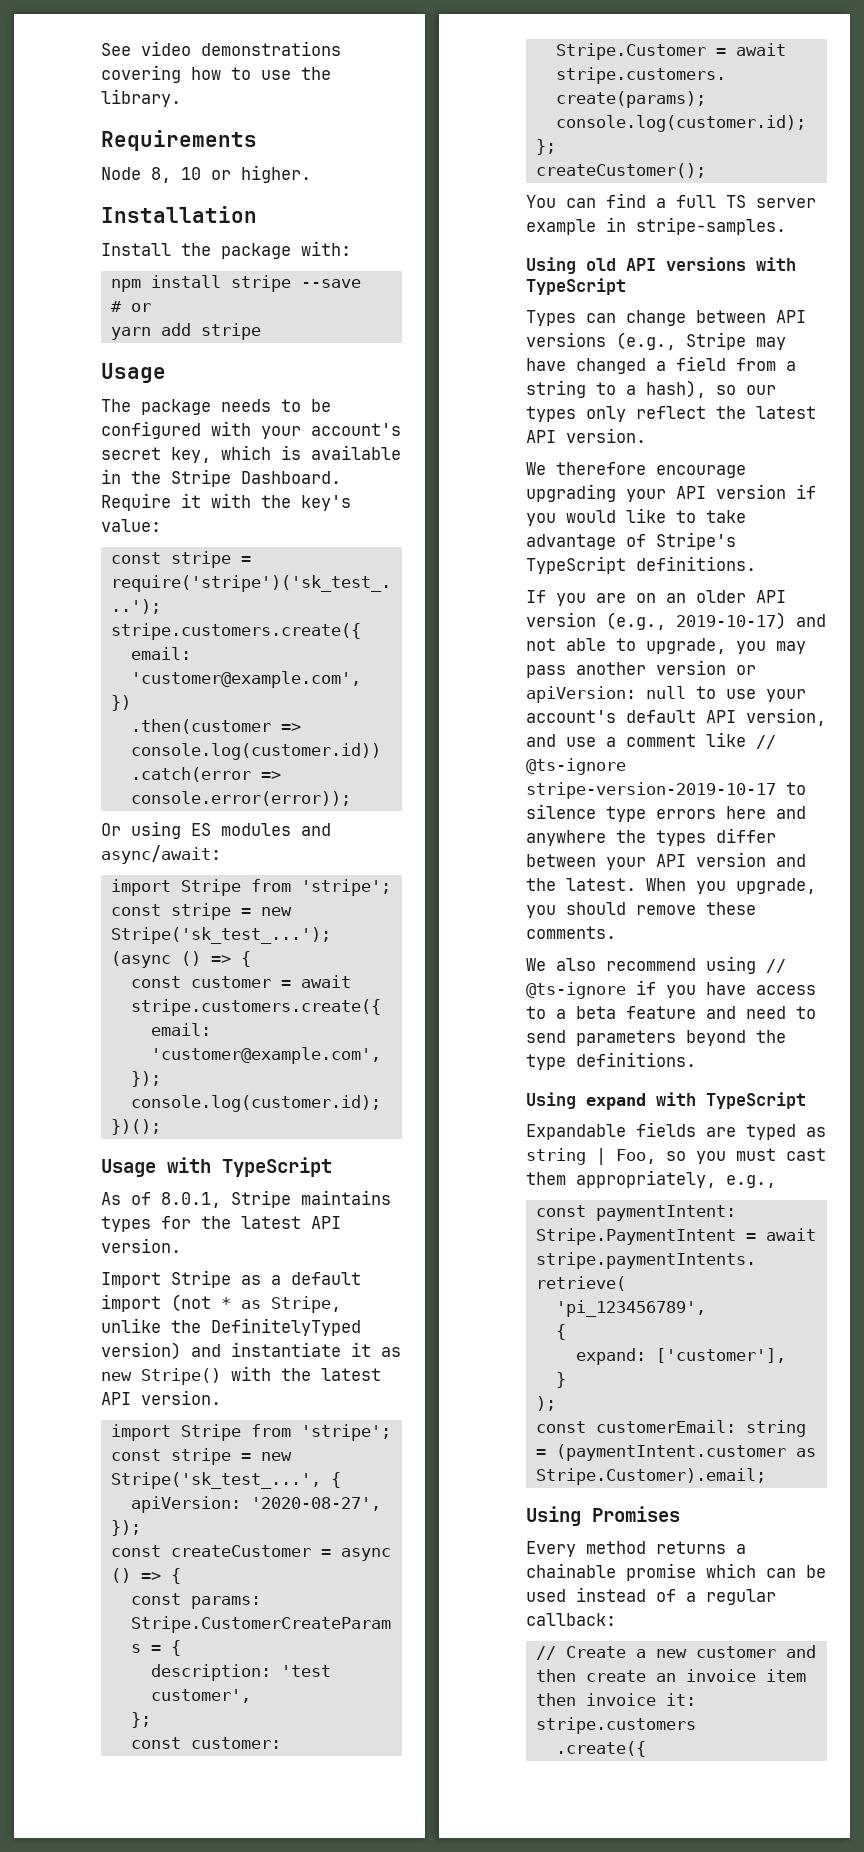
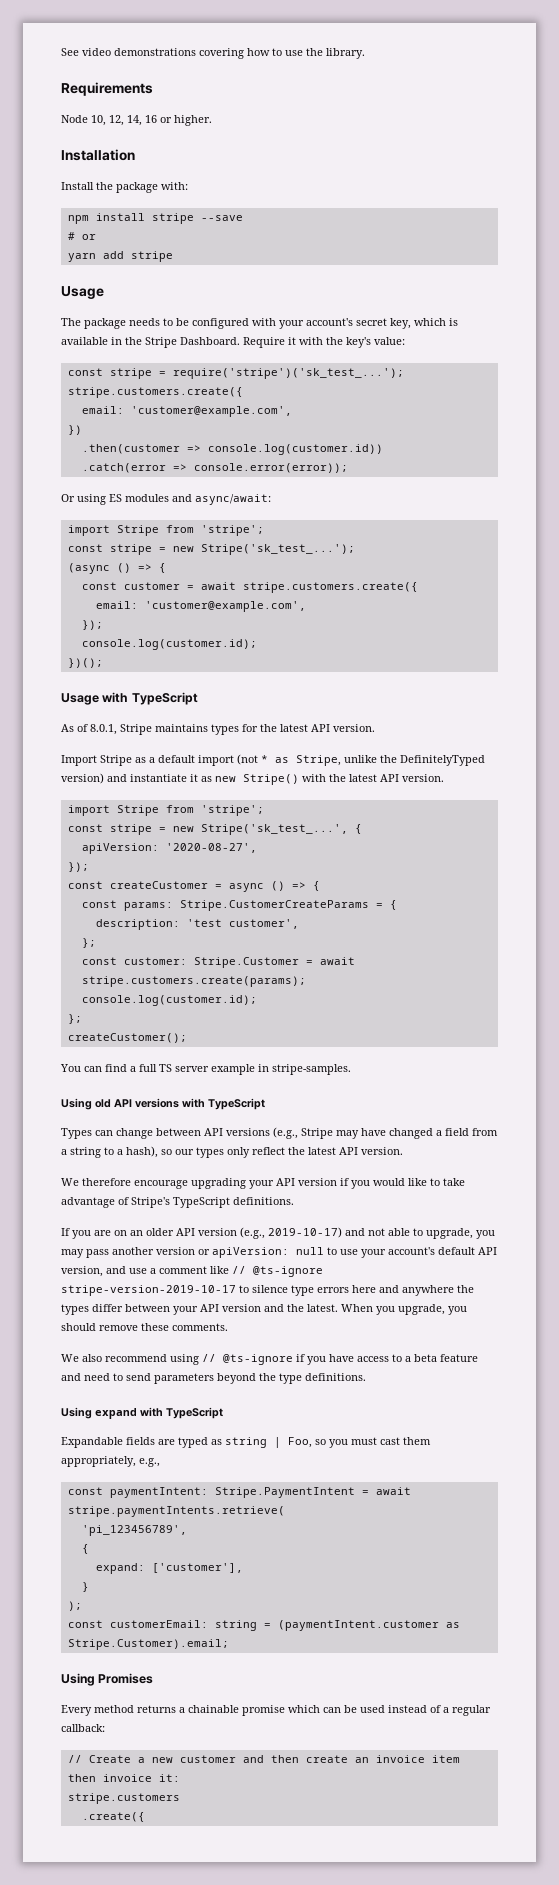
- Node 8, 10 or higher.
+ Node 10, 12, 14, 16 or higher.

